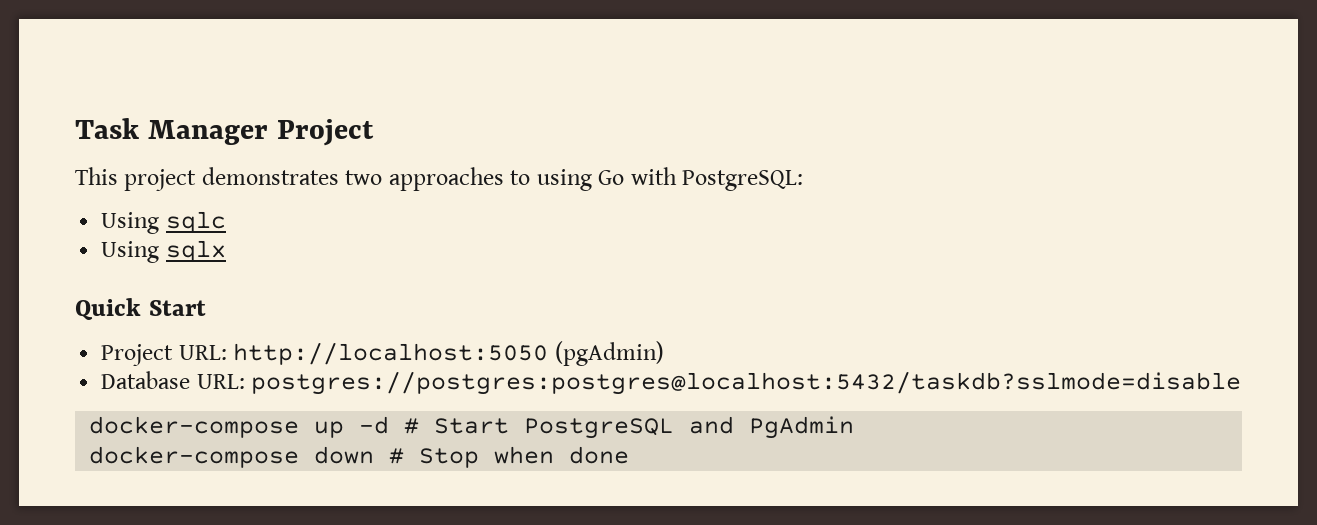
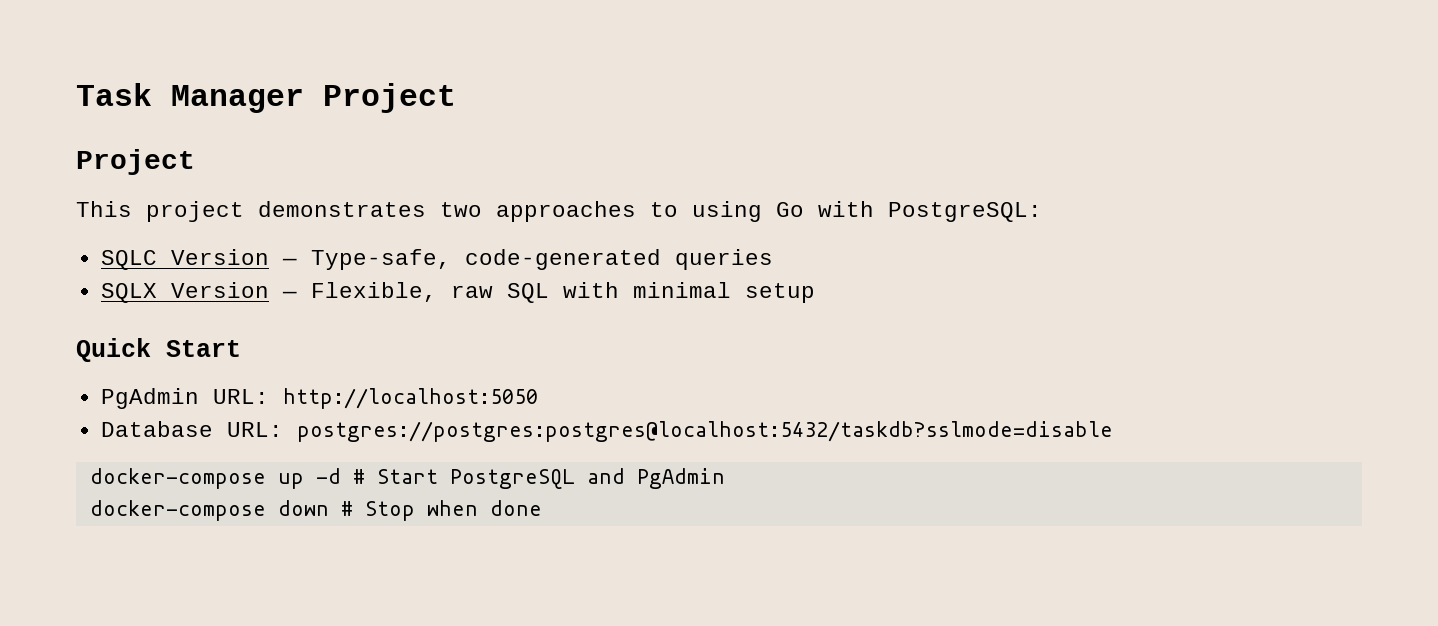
  Task Manager Project
+ Project
- Using sqlc
- Using sqlx
+ SQLC Version — Type-safe, code-generated queries
+ SQLX Version — Flexible, raw SQL with minimal setup
- Project URL: http://localhost:5050 (pgAdmin)
+ PgAdmin URL: http://localhost:5050

